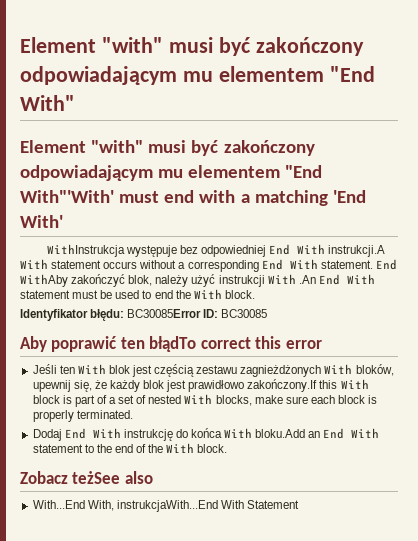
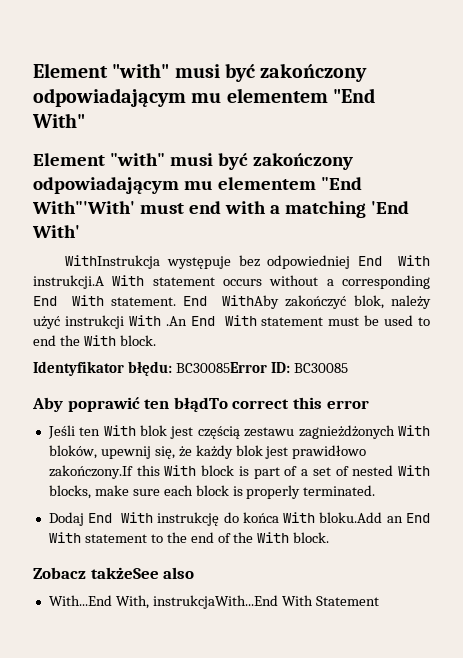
- Zobacz teżSee also
+ Zobacz takżeSee also

